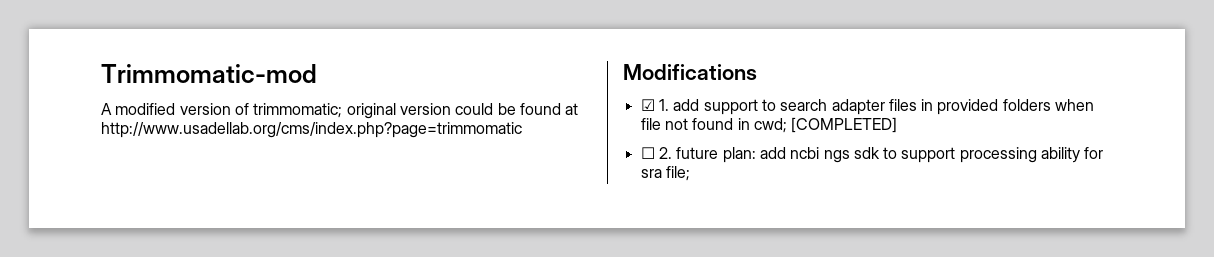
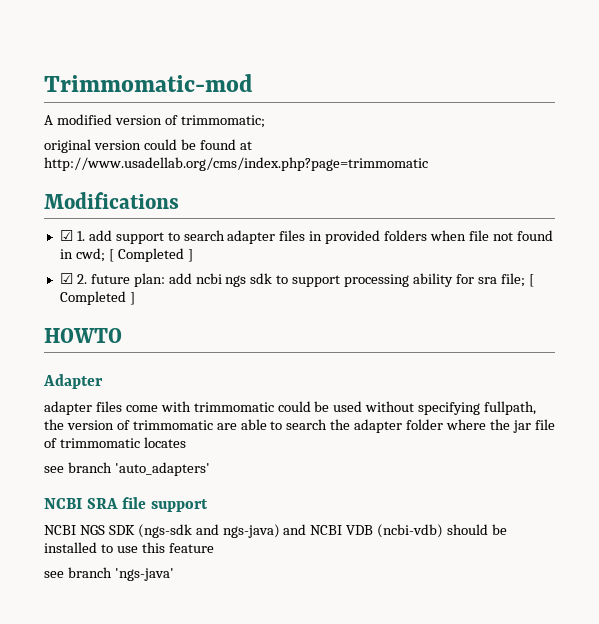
- A modified version of trimmomatic; original version could be found at http://www.usadellab.org/cms/index.php?page=trimmomatic
+ A modified version of trimmomatic;
+ original version could be found at http://www.usadellab.org/cms/index.php?page=trimmomatic
- ☑ 1. add support to search adapter files in provided folders when file not found in cwd; [COMPLETED]
- ☐ 2. future plan: add ncbi ngs sdk to support processing ability for sra file;
+ ☑ 1. add support to search adapter files in provided folders when file not found in cwd; [ Completed ]
+ ☑ 2. future plan: add ncbi ngs sdk to support processing ability for sra file; [ Completed ]
+ HOWTO
+ Adapter
+ adapter files come with trimmomatic could be used without specifying fullpath, the version of trimmomatic are able to search the adapter folder where the jar file of trimmomatic locates
+ see branch 'auto_adapters'
+ NCBI SRA file support
+ NCBI NGS SDK (ngs-sdk and ngs-java) and NCBI VDB (ncbi-vdb) should be installed to use this feature
+ see branch 'ngs-java'

